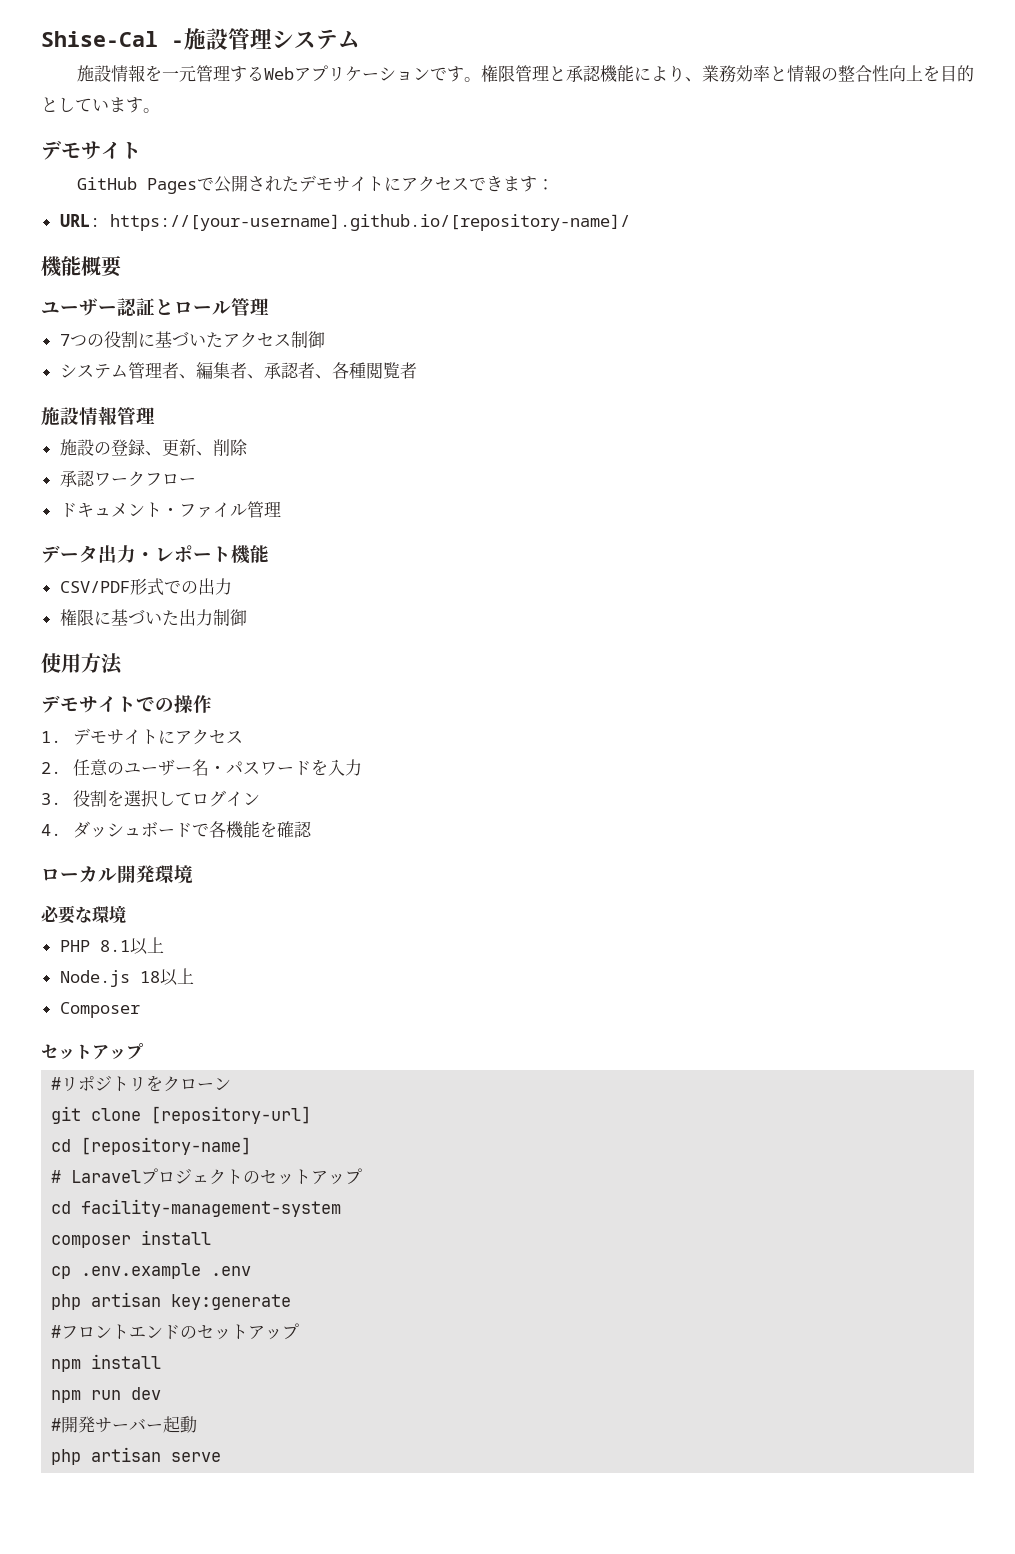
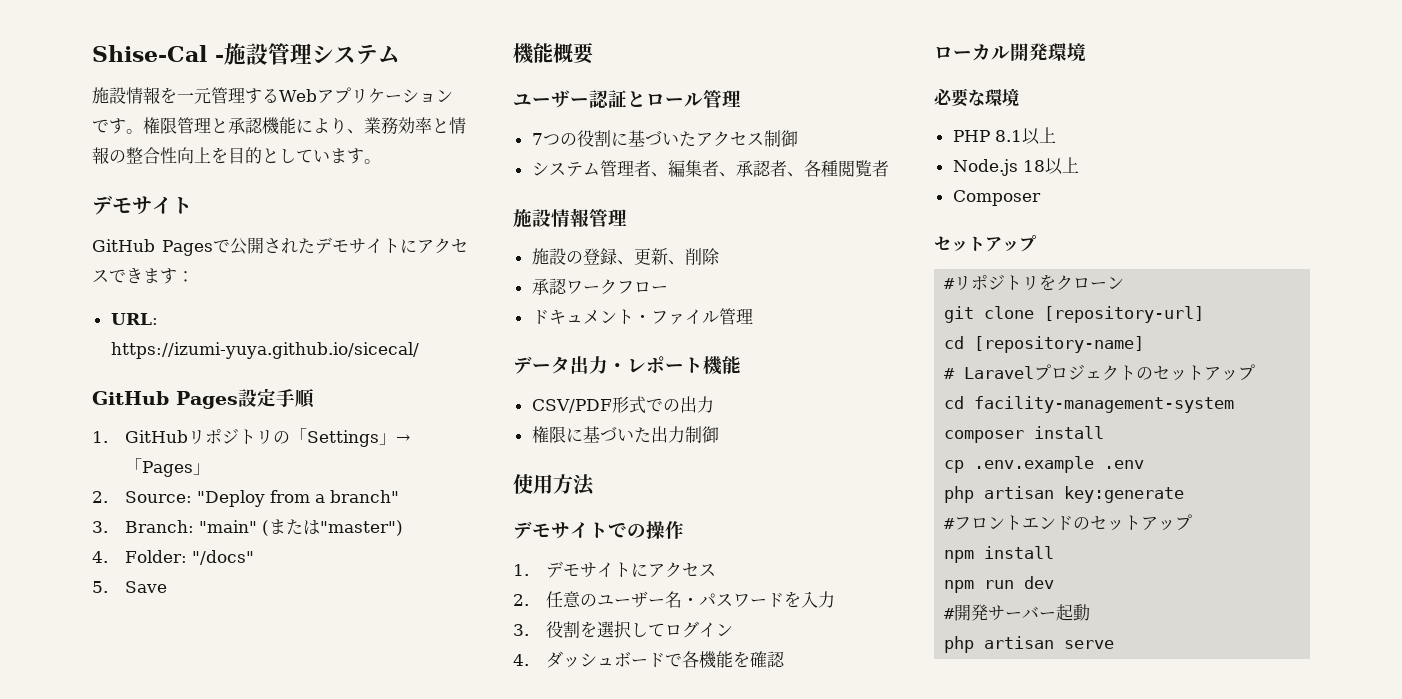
- URL: https://[your-username].github.io/[repository-name]/
+ URL: https://izumi-yuya.github.io/sicecal/
+ GitHub Pages設定手順
+ 1. GitHubリポジトリの「Settings」→「Pages」
+ 2. Source: "Deploy from a branch"
+ 3. Branch: "main" (または"master")
+ 4. Folder: "/docs"
+ 5. Save

